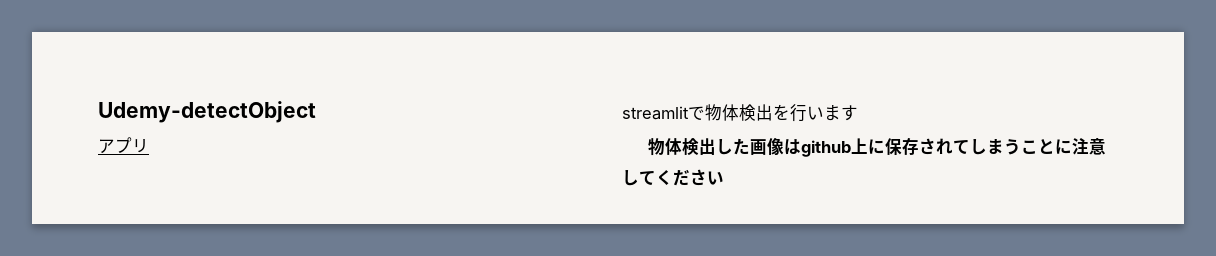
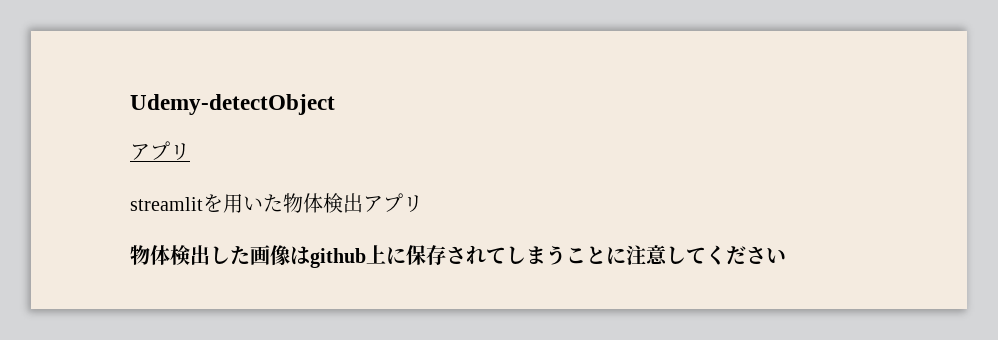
- streamlitで物体検出を行います
+ streamlitを用いた物体検出アプリ

